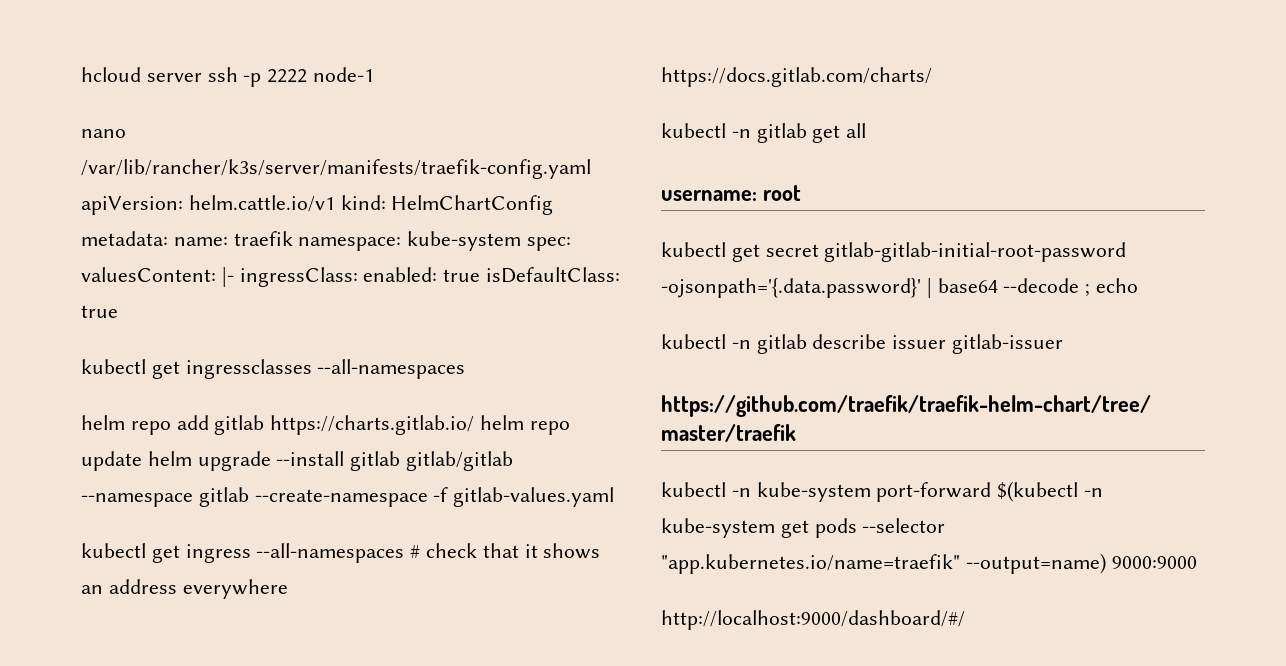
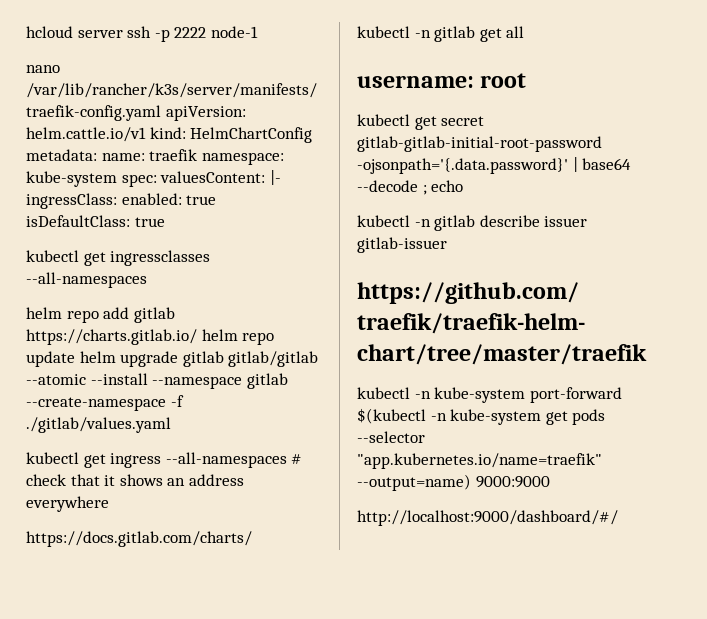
- helm repo add gitlab https://charts.gitlab.io/ helm repo update helm upgrade --install gitlab gitlab/gitlab --namespace gitlab --create-namespace -f gitlab-values.yaml
+ helm repo add gitlab https://charts.gitlab.io/ helm repo update helm upgrade gitlab gitlab/gitlab --atomic --install --namespace gitlab --create-namespace -f ./gitlab/values.yaml

